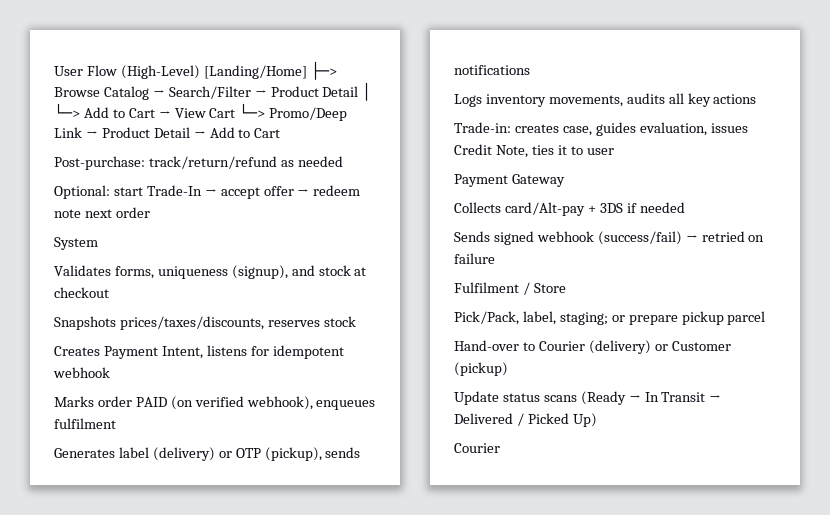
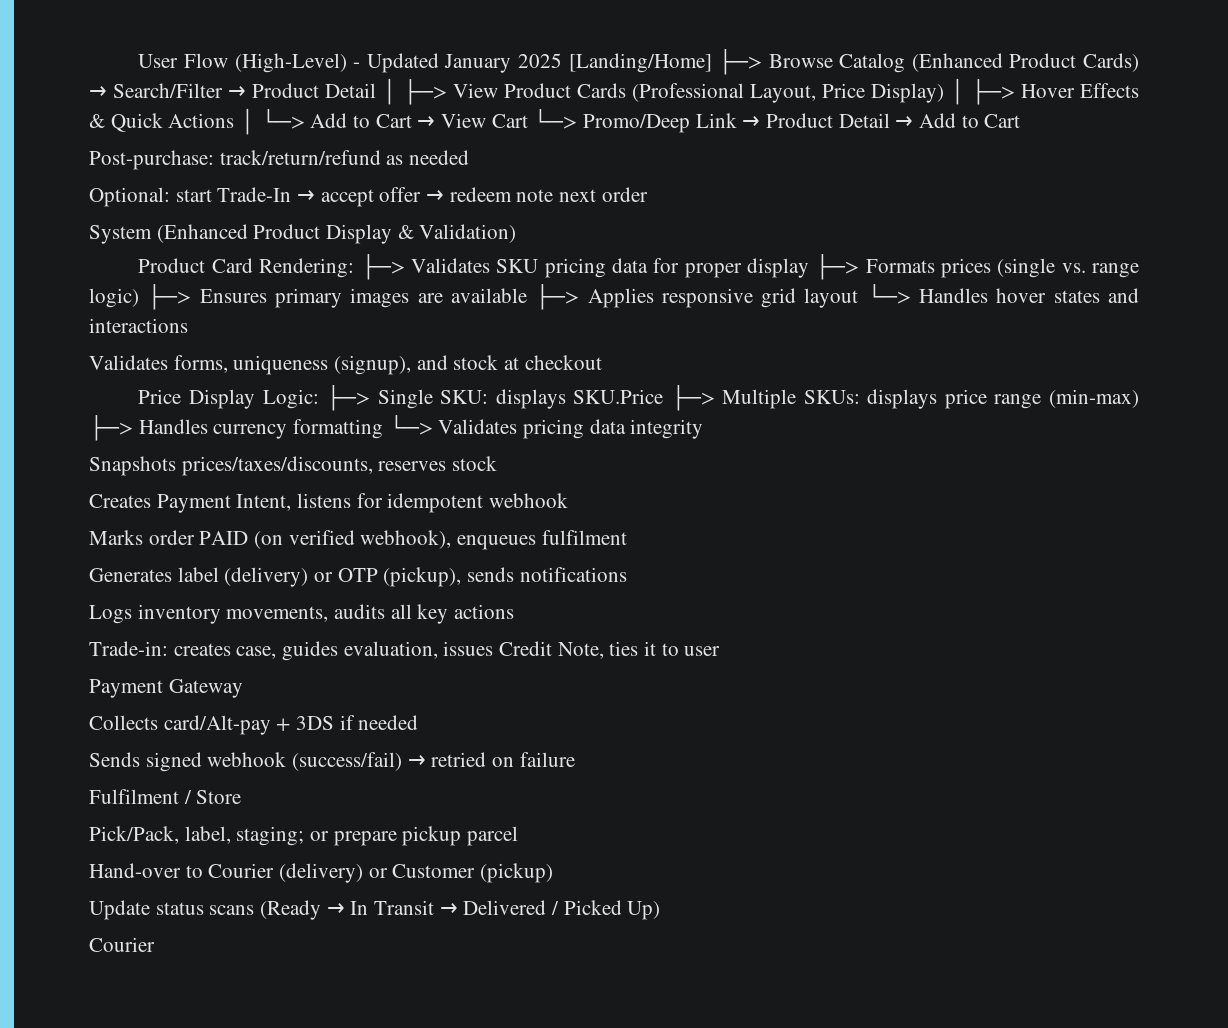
- User Flow (High-Level) [Landing/Home] ├─> Browse Catalog → Search/Filter → Product Detail │ └─> Add to Cart → View Cart └─> Promo/Deep Link → Product Detail → Add to Cart
+ User Flow (High-Level) - Updated January 2025 [Landing/Home] ├─> Browse Catalog (Enhanced Product Cards) → Search/Filter → Product Detail │ ├─> View Product Cards (Professional Layout, Price Display) │ ├─> Hover Effects & Quick Actions │ └─> Add to Cart → View Cart └─> Promo/Deep Link → Product Detail → Add to Cart
- System
+ System (Enhanced Product Display & Validation)
+ Product Card Rendering: ├─> Validates SKU pricing data for proper display ├─> Formats prices (single vs. range logic) ├─> Ensures primary images are available ├─> Applies responsive grid layout └─> Handles hover states and interactions
+ Price Display Logic: ├─> Single SKU: displays SKU.Price ├─> Multiple SKUs: displays price range (min-max) ├─> Handles currency formatting └─> Validates pricing data integrity

